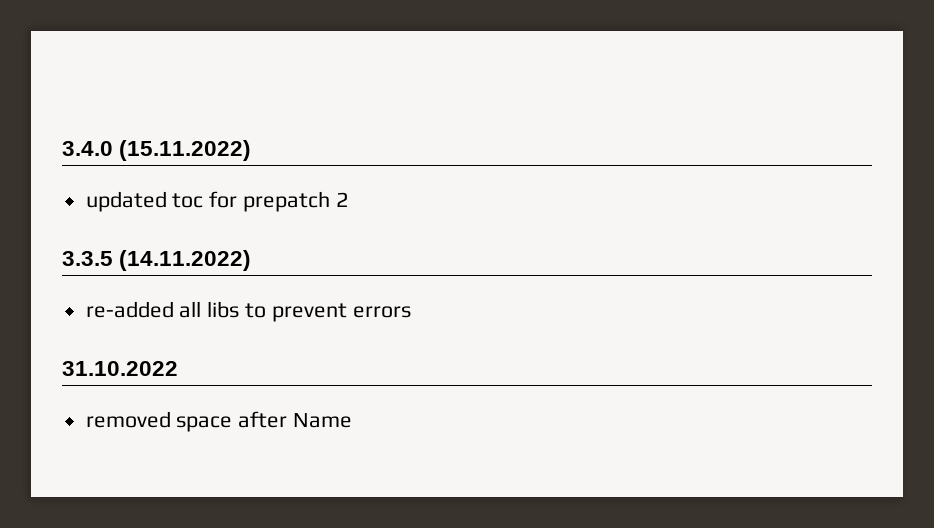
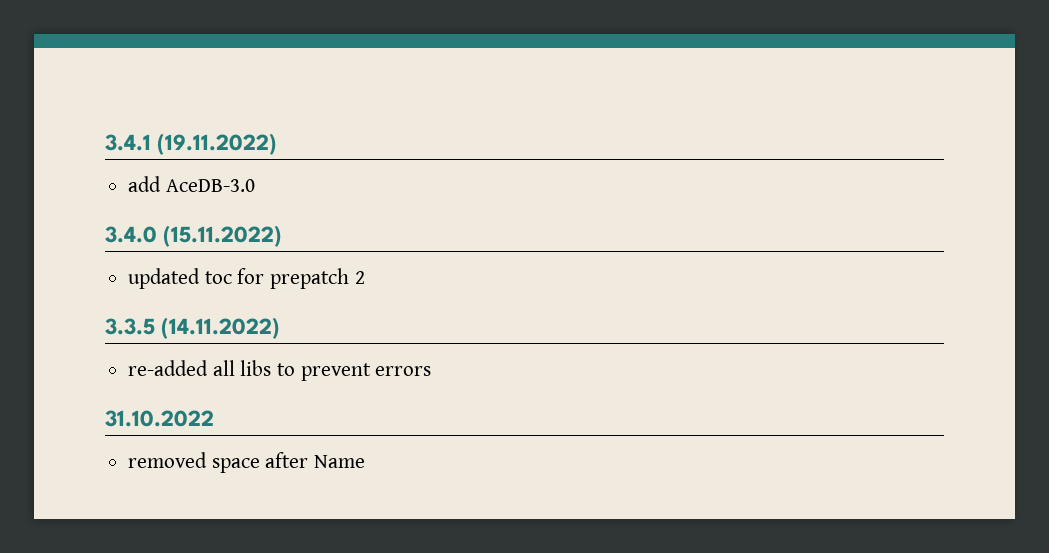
+ 3.4.1 (19.11.2022)
+ add AceDB-3.0

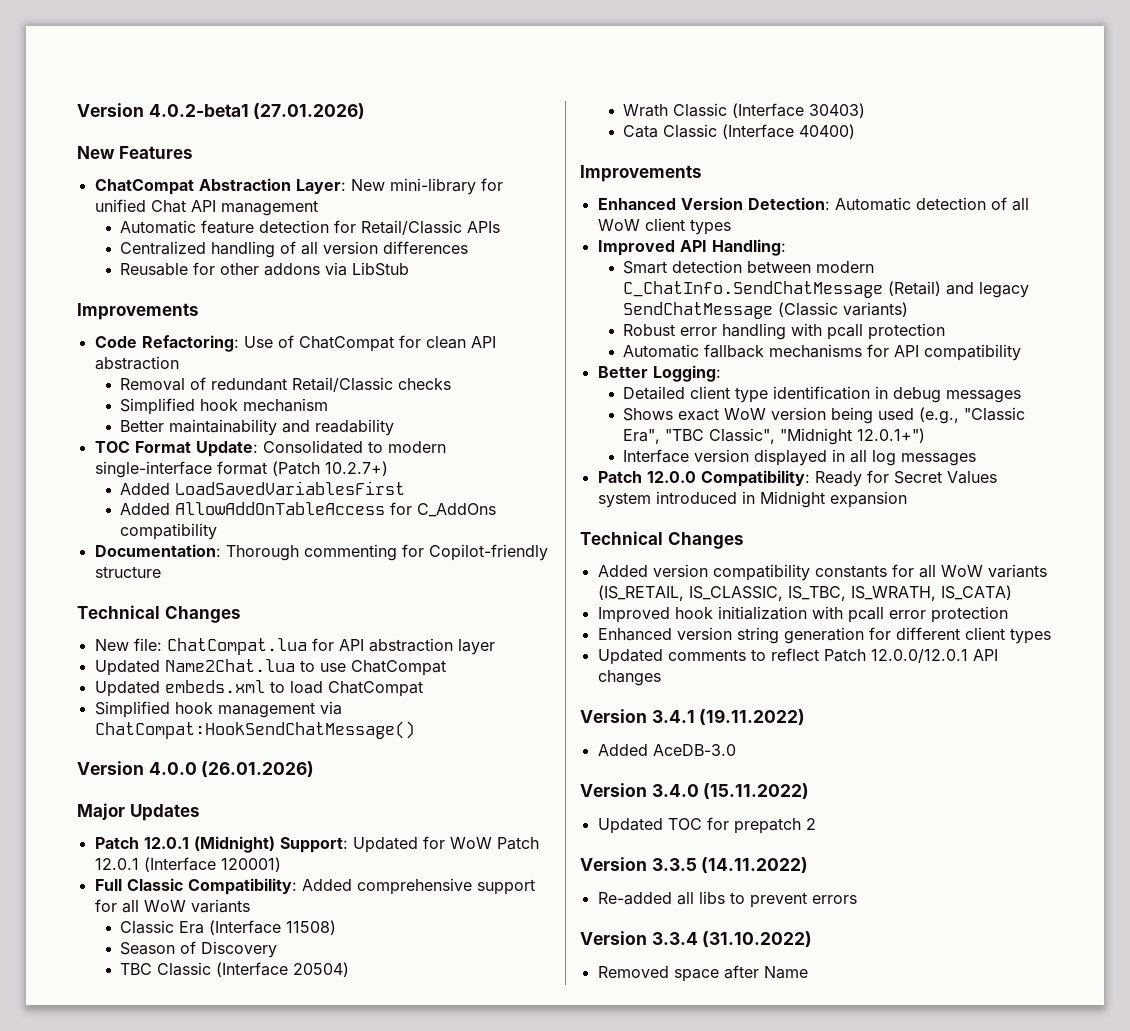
- 3.4.1 (19.11.2022)
+ Version 4.0.2-beta1 (27.01.2026)
+ New Features
+ ChatCompat Abstraction Layer: New mini-library for unified Chat API management
+ Automatic feature detection for Retail/Classic APIs
+ Centralized handling of all version differences
+ Reusable for other addons via LibStub
+ Improvements
+ Code Refactoring: Use of ChatCompat for clean API abstraction
+ Removal of redundant Retail/Classic checks
+ Simplified hook mechanism
+ Better maintainability and readability
+ TOC Format Update: Consolidated to modern single-interface format (Patch 10.2.7+)
+ Added LoadSavedVariablesFirst
+ Added AllowAddOnTableAccess for C_AddOns compatibility
+ Documentation: Thorough commenting for Copilot-friendly structure
+ Technical Changes
+ New file: ChatCompat.lua for API abstraction layer
+ Updated Name2Chat.lua to use ChatCompat
+ Updated embeds.xml to load ChatCompat
+ Simplified hook management via ChatCompat:HookSendChatMessage()
+ Version 4.0.0 (26.01.2026)
+ Major Updates
+ Patch 12.0.1 (Midnight) Support: Updated for WoW Patch 12.0.1 (Interface 120001)
+ Full Classic Compatibility: Added comprehensive support for all WoW variants
+ Classic Era (Interface 11508)
+ Season of Discovery
+ TBC Classic (Interface 20504)
+ Wrath Classic (Interface 30403)
+ Cata Classic (Interface 40400)
+ Improvements
+ Enhanced Version Detection: Automatic detection of all WoW client types
+ Improved API Handling:
+ Smart detection between modern C_ChatInfo.SendChatMessage (Retail) and legacy SendChatMessage (Classic variants)
+ Robust error handling with pcall protection
+ Automatic fallback mechanisms for API compatibility
+ Better Logging:
+ Detailed client type identification in debug messages
+ Shows exact WoW version being used (e.g., "Classic Era", "TBC Classic", "Midnight 12.0.1+")
+ Interface version displayed in all log messages
+ Patch 12.0.0 Compatibility: Ready for Secret Values system introduced in Midnight expansion
+ Technical Changes
+ Added version compatibility constants for all WoW variants (IS_RETAIL, IS_CLASSIC, IS_TBC, IS_WRATH, IS_CATA)
+ Improved hook initialization with pcall error protection
+ Enhanced version string generation for different client types
+ Updated comments to reflect Patch 12.0.0/12.0.1 API changes
+ Version 3.4.1 (19.11.2022)
- add AceDB-3.0
+ Added AceDB-3.0
- 3.4.0 (15.11.2022)
+ Version 3.4.0 (15.11.2022)
- updated toc for prepatch 2
+ Updated TOC for prepatch 2
- 3.3.5 (14.11.2022)
+ Version 3.3.5 (14.11.2022)
- re-added all libs to prevent errors
+ Re-added all libs to prevent errors
- 31.10.2022
- removed space after Name
+ Version 3.3.4 (31.10.2022)
+ Removed space after Name

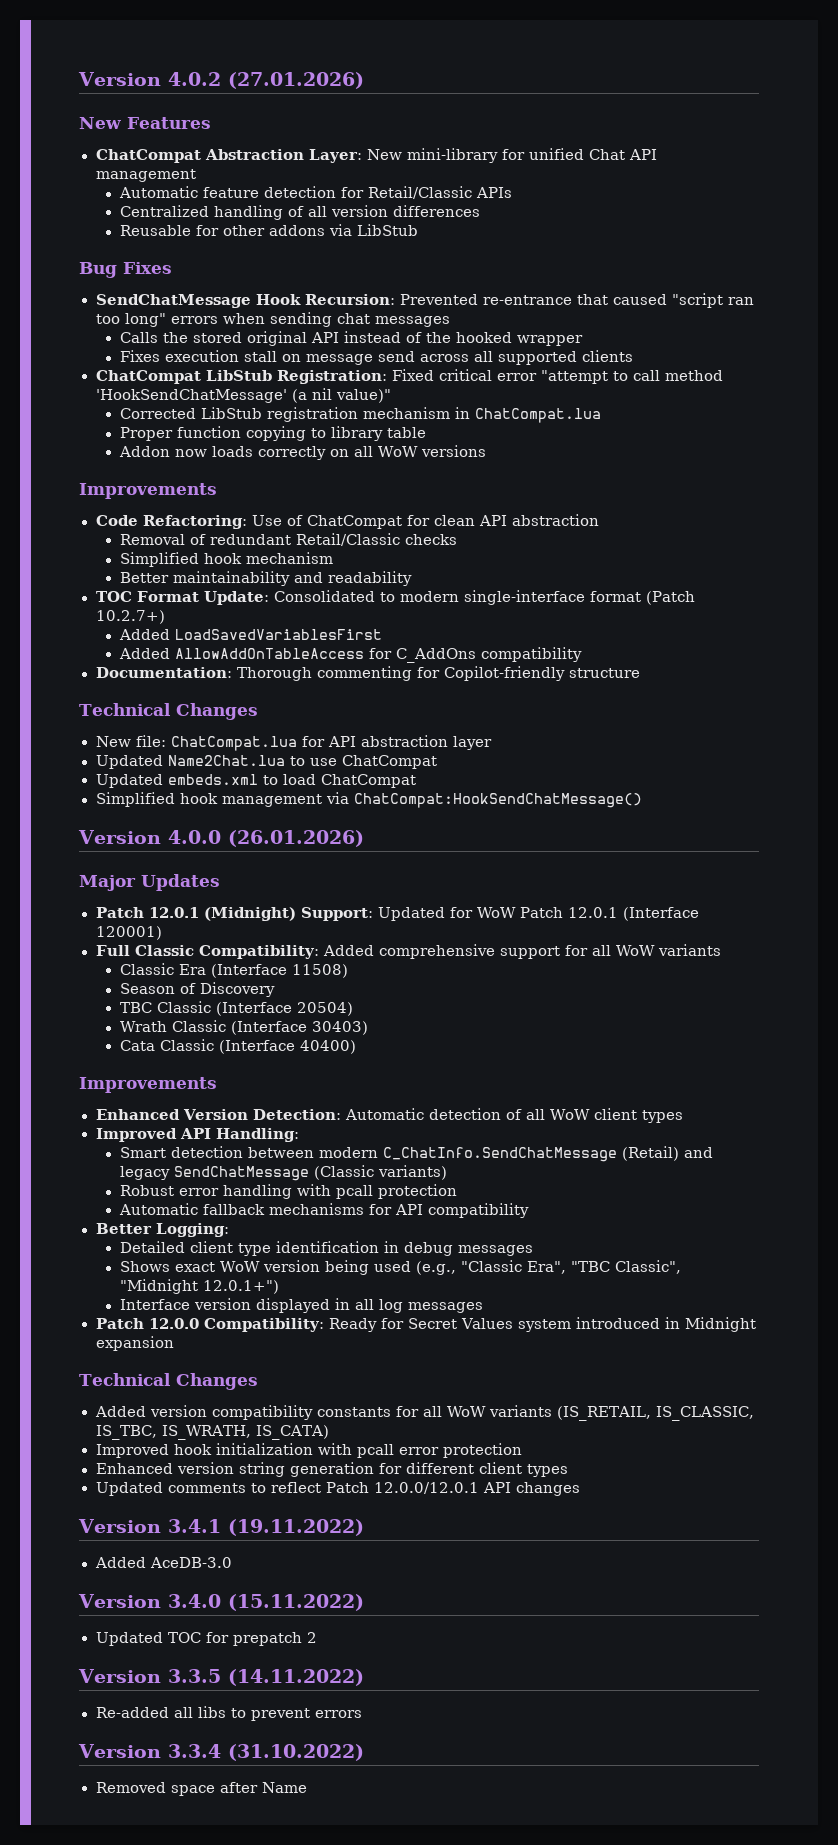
- Version 4.0.2-beta1 (27.01.2026)
+ Version 4.0.2 (27.01.2026)
+ Bug Fixes
+ SendChatMessage Hook Recursion: Prevented re-entrance that caused "script ran too long" errors when sending chat messages
+ Calls the stored original API instead of the hooked wrapper
+ Fixes execution stall on message send across all supported clients
+ ChatCompat LibStub Registration: Fixed critical error "attempt to call method 'HookSendChatMessage' (a nil value)"
+ Corrected LibStub registration mechanism in ChatCompat.lua
+ Proper function copying to library table
+ Addon now loads correctly on all WoW versions

